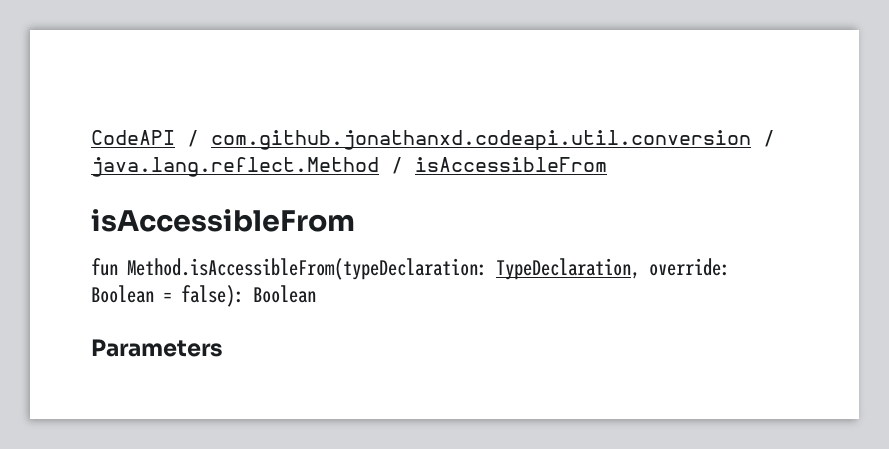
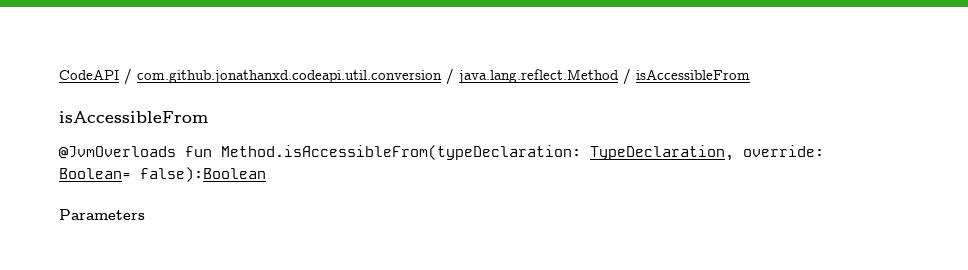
- fun Method.isAccessibleFrom(typeDeclaration: TypeDeclaration, override: Boolean = false): Boolean
+ @JvmOverloads fun Method.isAccessibleFrom(typeDeclaration: TypeDeclaration, override: Boolean= false):Boolean

